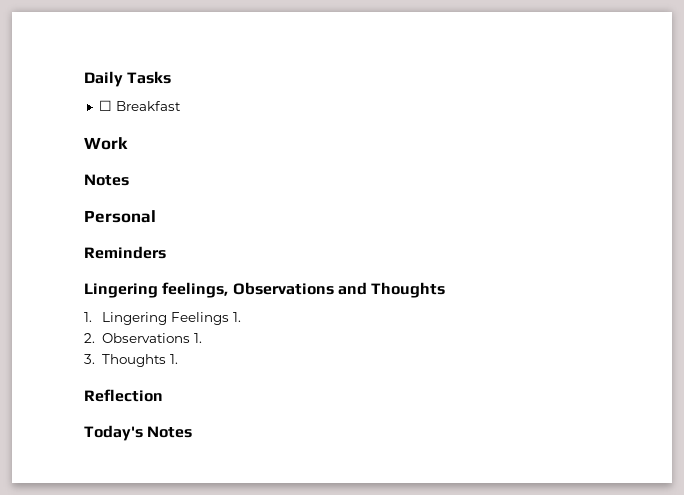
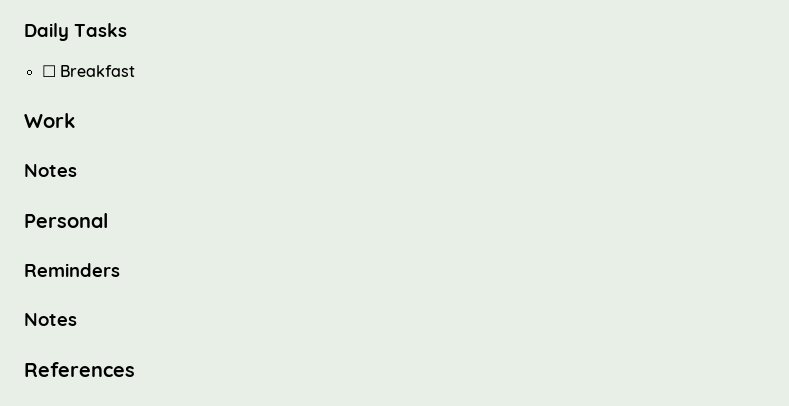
  Reminders
- Lingering feelings, Observations and Thoughts
- 1. Lingering Feelings 1.
- 2. Observations 1.
- 3. Thoughts 1.
- Reflection
- Today's Notes
+ Notes
+ References

